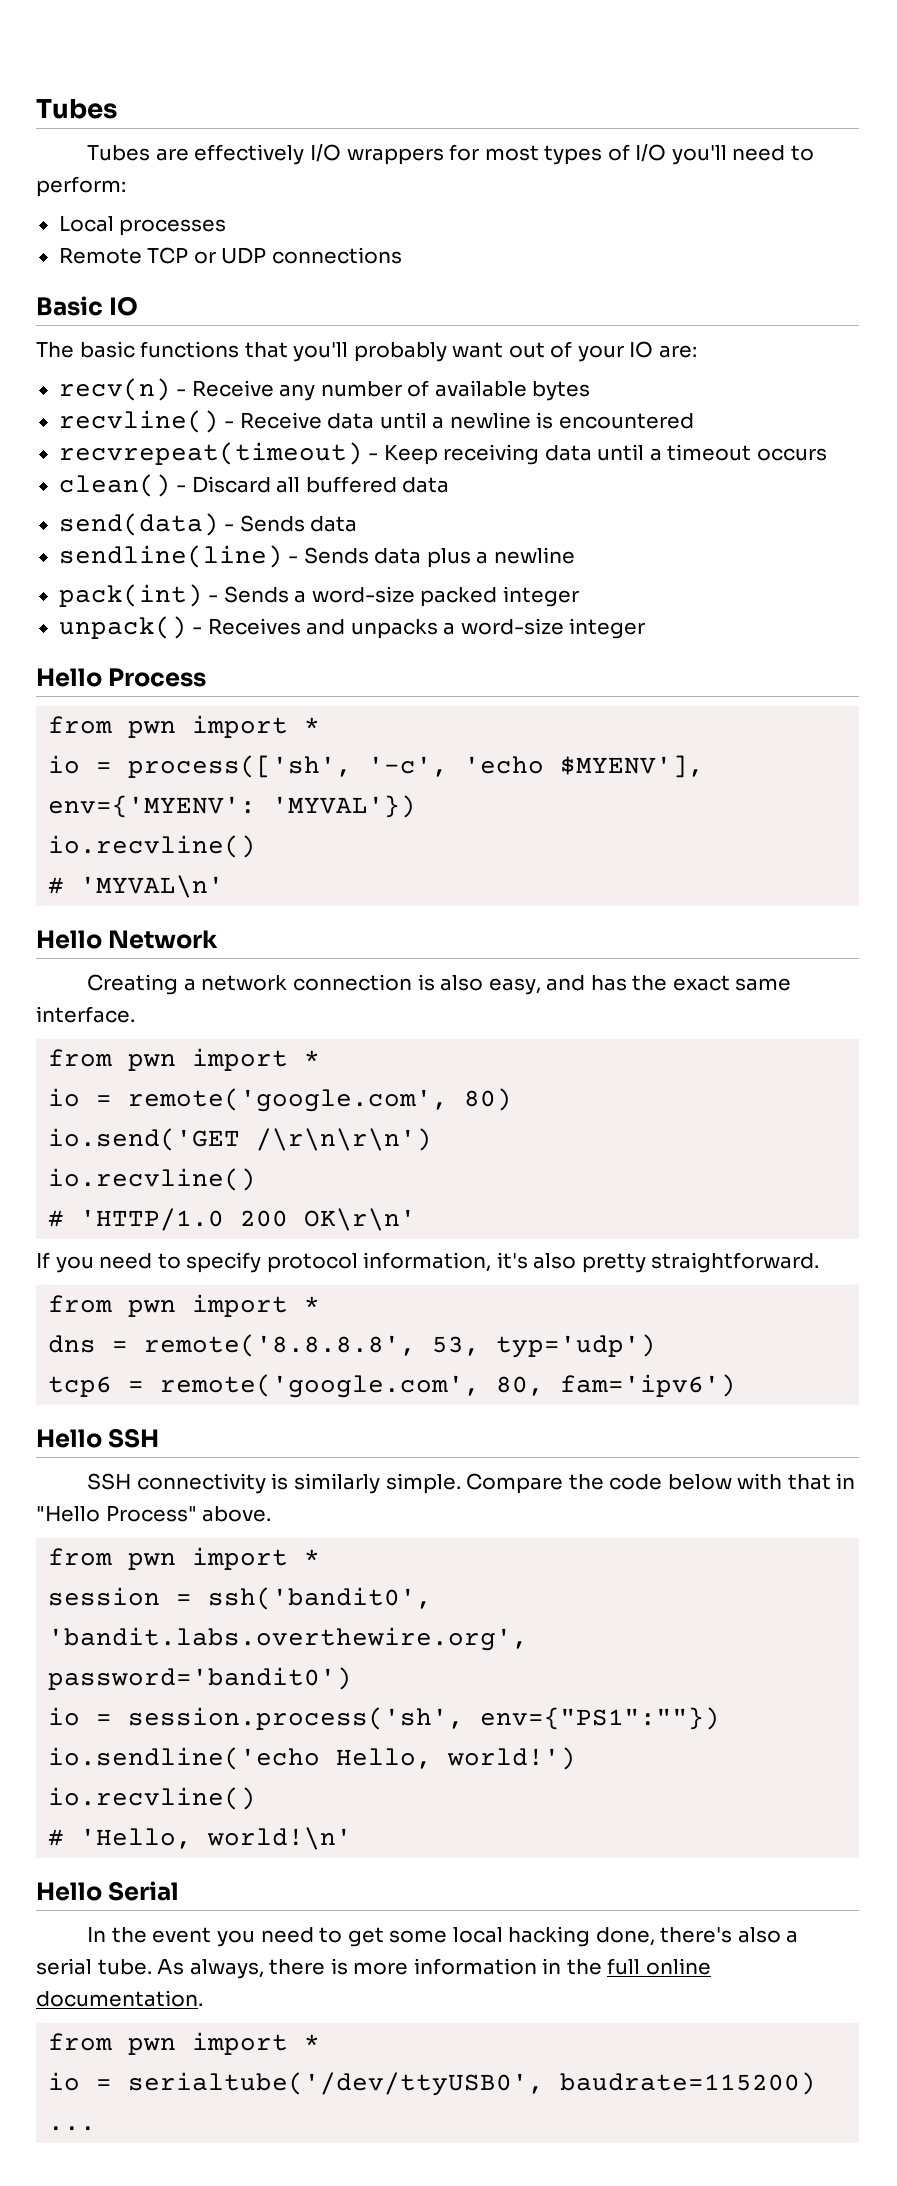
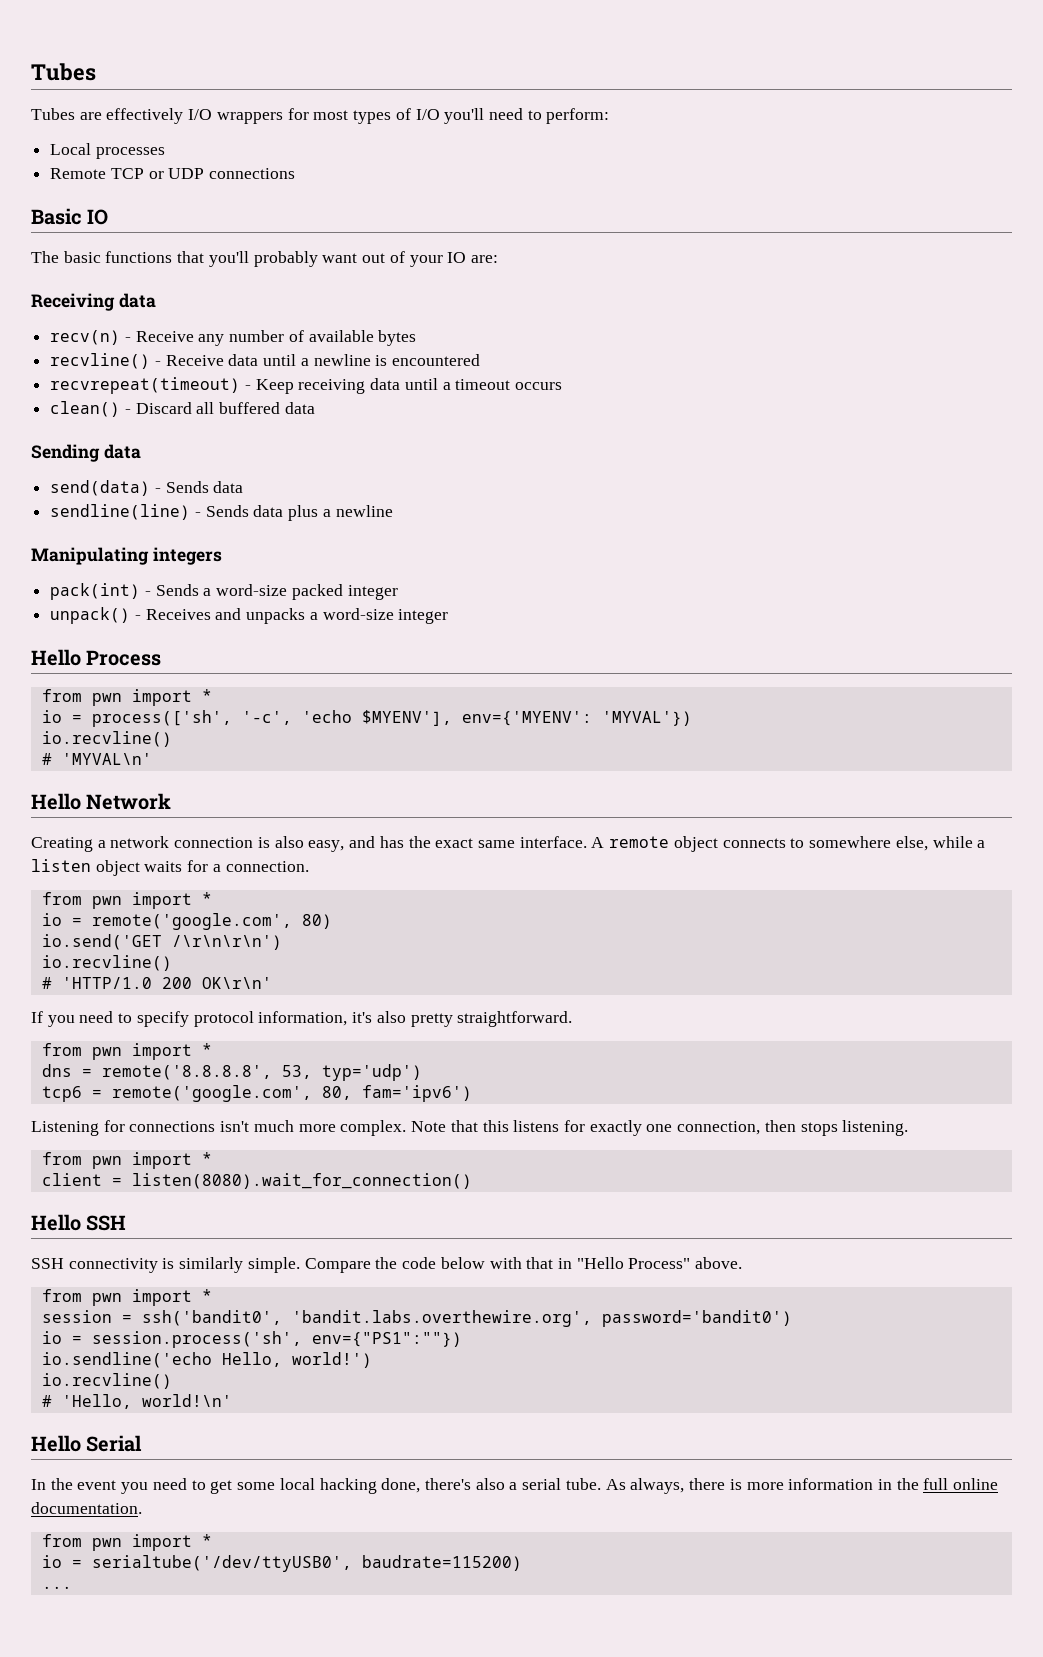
+ Receiving data
+ Sending data
+ Manipulating integers
+ A remote object connects to somewhere else, while a listen object waits for a connection.
+ Listening for connections isn't much more complex. Note that this listens for exactly one connection, then stops listening.
+ from pwn import *
+ client = listen(8080).wait_for_connection()

